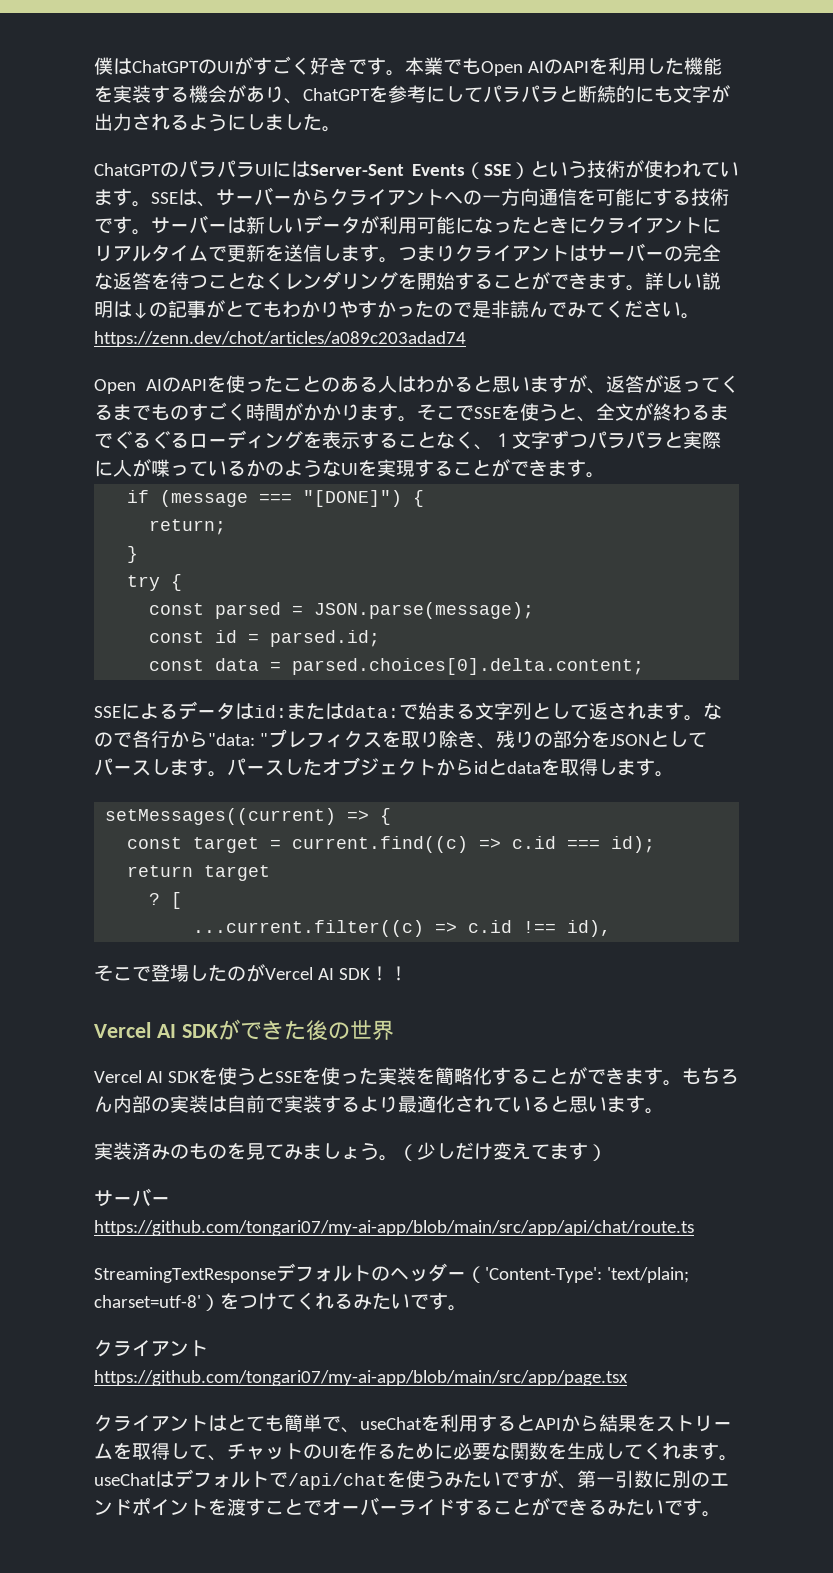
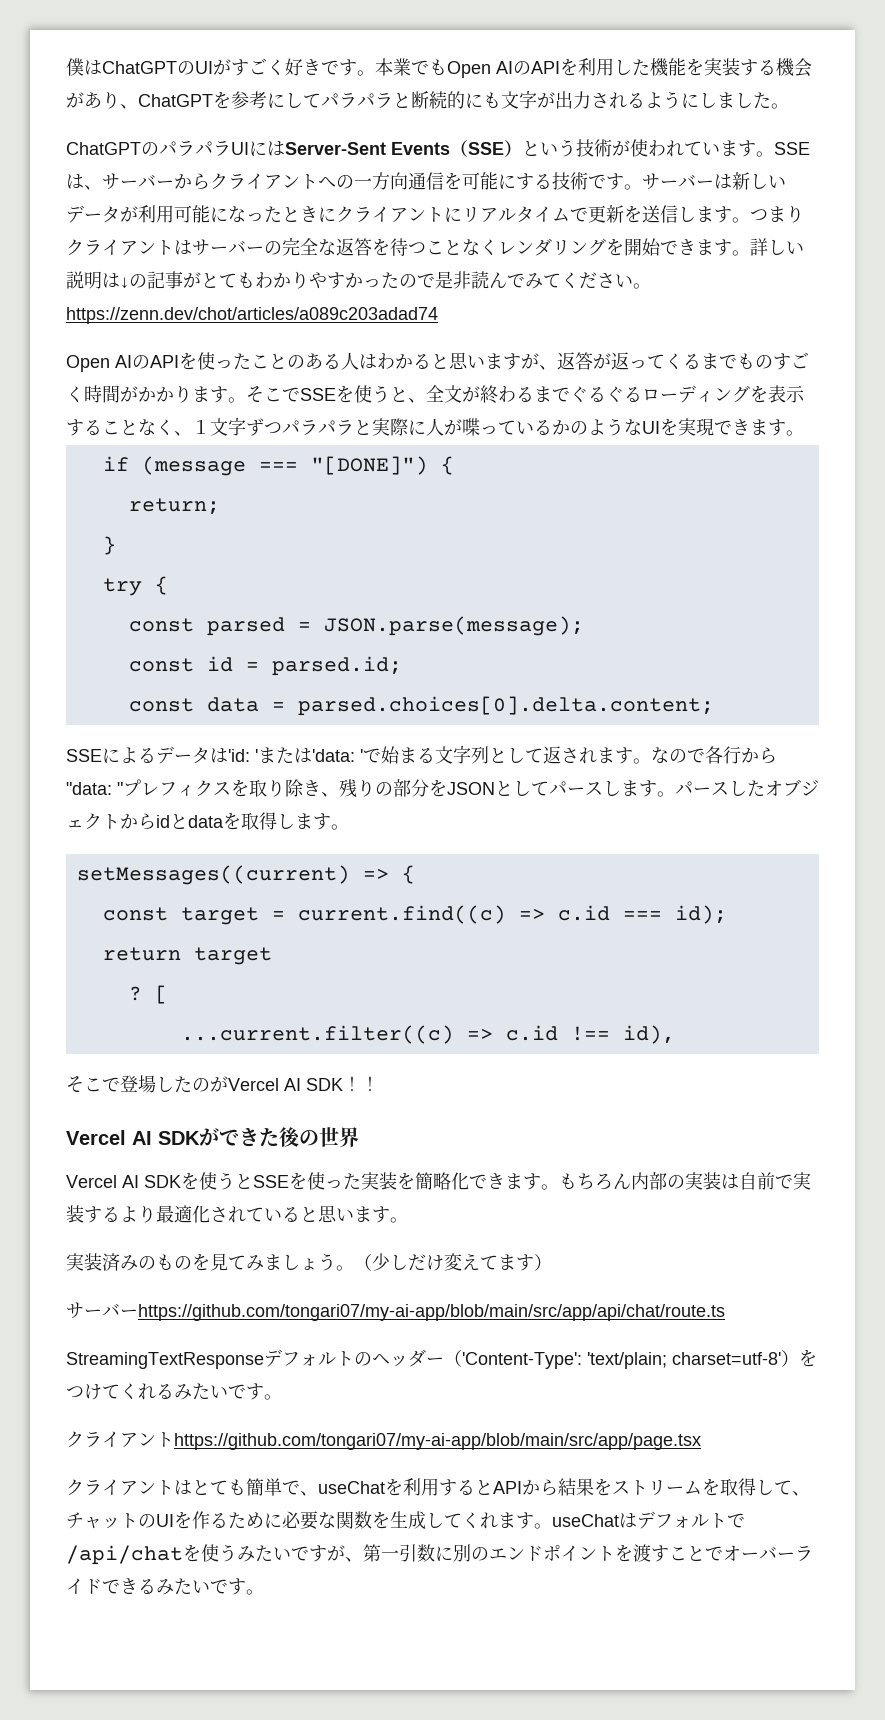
- つまりクライアントはサーバーの完全な返答を待つことなくレンダリングを開始することができます。
+ つまりクライアントはサーバーの完全な返答を待つことなくレンダリングを開始できます。
- そこでSSEを使うと、全文が終わるまでぐるぐるローディングを表示することなく、１文字ずつパラパラと実際に人が喋っているかのようなUIを実現することができます。
+ そこでSSEを使うと、全文が終わるまでぐるぐるローディングを表示することなく、１文字ずつパラパラと実際に人が喋っているかのようなUIを実現できます。
- SSEによるデータはid:またはdata:で始まる文字列として返されます。
+ SSEによるデータは'id: 'または'data: 'で始まる文字列として返されます。
- Vercel AI SDKを使うとSSEを使った実装を簡略化することができます。
+ Vercel AI SDKを使うとSSEを使った実装を簡略化できます。
- クライアントはとても簡単で、useChatを利用するとAPIから結果をストリームを取得して、チャットのUIを作るために必要な関数を生成してくれます。useChatはデフォルトで/api/chatを使うみたいですが、第一引数に別のエンドポイントを渡すことでオーバーライドすることができるみたいです。
+ クライアントはとても簡単で、useChatを利用するとAPIから結果をストリームを取得して、チャットのUIを作るために必要な関数を生成してくれます。useChatはデフォルトで/api/chatを使うみたいですが、第一引数に別のエンドポイントを渡すことでオーバーライドできるみたいです。

